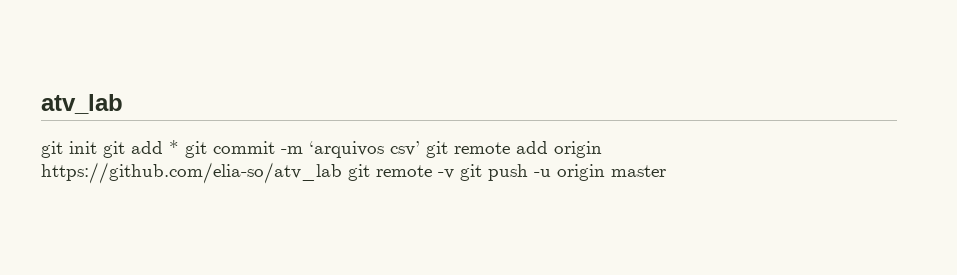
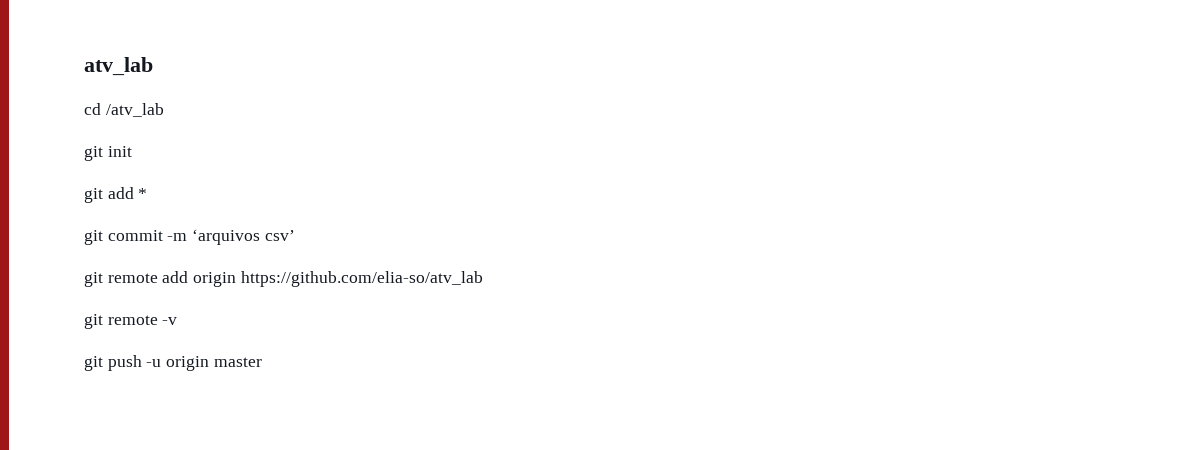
+ cd /atv_lab
- git init git add * git commit -m ‘arquivos csv’ git remote add origin https://github.com/elia-so/atv_lab git remote -v git push -u origin master
+ git init
+ git add *
+ git commit -m ‘arquivos csv’
+ git remote add origin https://github.com/elia-so/atv_lab
+ git remote -v
+ git push -u origin master

